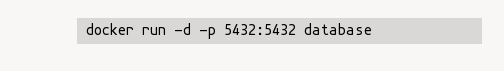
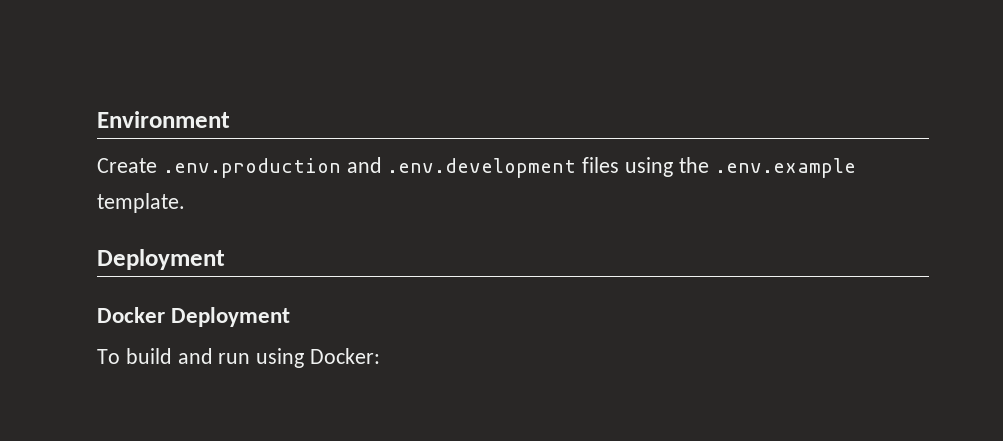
- docker run -d -p 5432:5432 database
+ Environment
+ Create .env.production and .env.development files using the .env.example template.
+ Deployment
+ Docker Deployment
+ To build and run using Docker:

